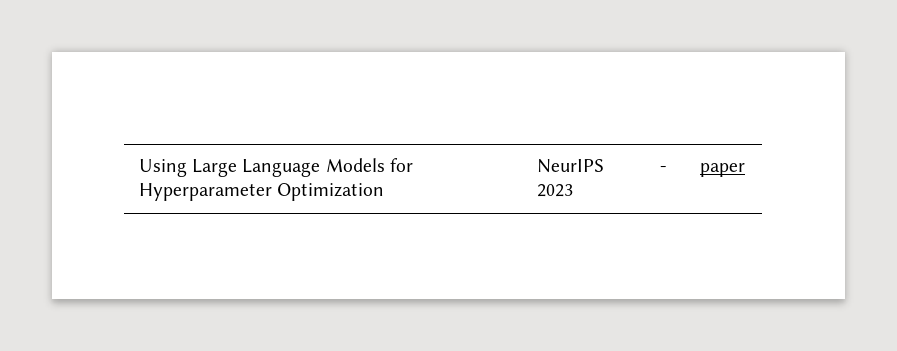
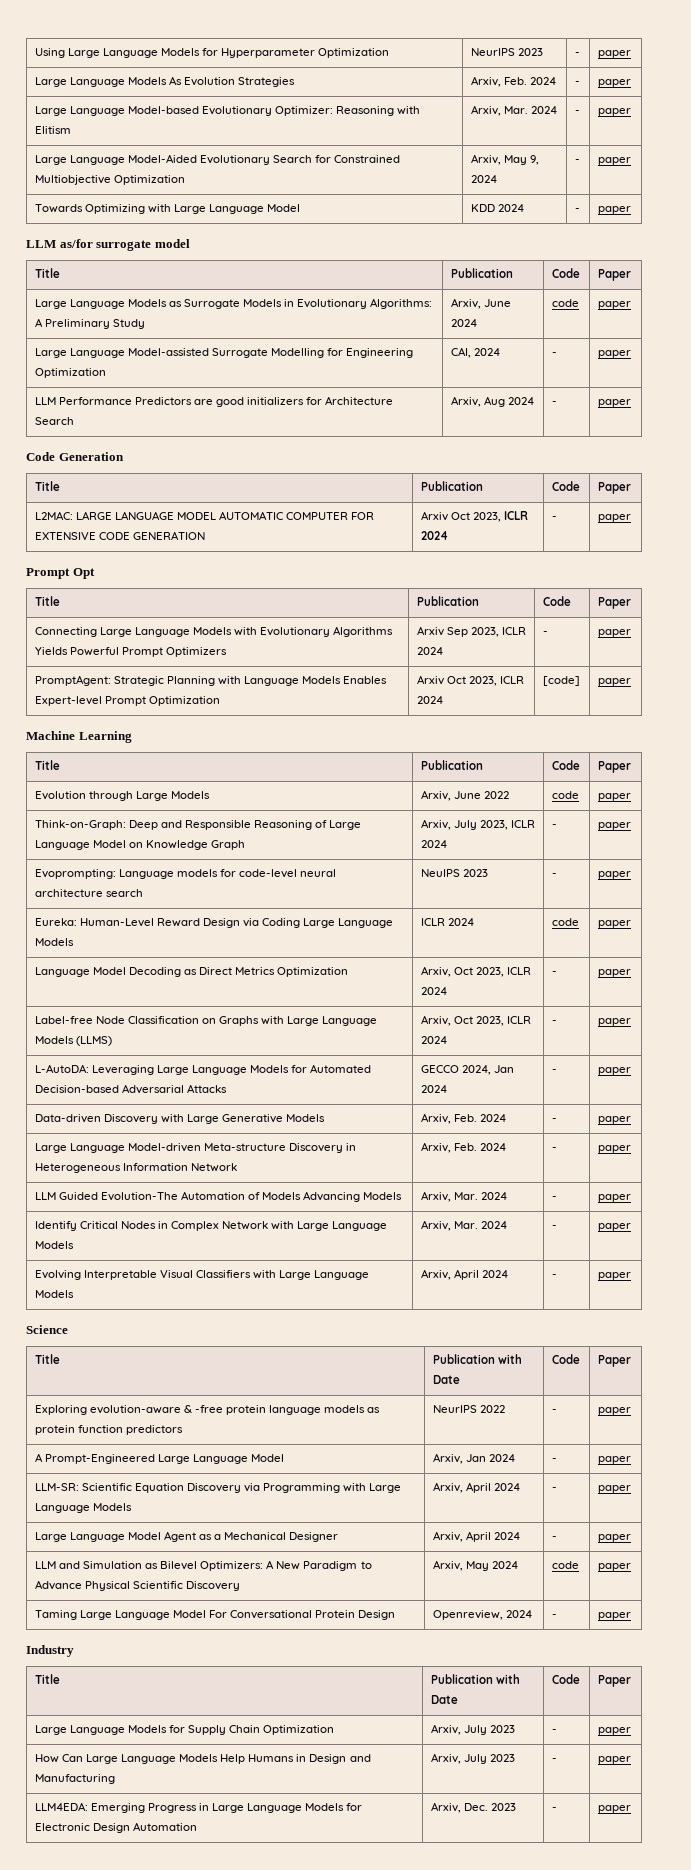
+ Large Language Models As Evolution Strategies | Arxiv, Feb. 2024 | - | paper
+ Large Language Model-based Evolutionary Optimizer: Reasoning with Elitism | Arxiv, Mar. 2024 | - | paper
+ Large Language Model-Aided Evolutionary Search for Constrained Multiobjective Optimization | Arxiv, May 9, 2024 | - | paper
+ Towards Optimizing with Large Language Model | KDD 2024 | - | paper
+ LLM as/for surrogate model
+ Title | Publication | Code | Paper
+ Large Language Models as Surrogate Models in Evolutionary Algorithms: A Preliminary Study | Arxiv, June 2024 | code | paper
+ Large Language Model-assisted Surrogate Modelling for Engineering Optimization | CAI, 2024 | - | paper
+ LLM Performance Predictors are good initializers for Architecture Search | Arxiv, Aug 2024 | - | paper
+ Code Generation
+ Title | Publication | Code | Paper
+ L2MAC: LARGE LANGUAGE MODEL AUTOMATIC COMPUTER FOR EXTENSIVE CODE GENERATION | Arxiv Oct 2023, ICLR 2024 | - | paper
+ Prompt Opt
+ Title | Publication | Code | Paper
+ Connecting Large Language Models with Evolutionary Algorithms Yields Powerful Prompt Optimizers | Arxiv Sep 2023, ICLR 2024 | - | paper
+ PromptAgent: Strategic Planning with Language Models Enables Expert-level Prompt Optimization | Arxiv Oct 2023, ICLR 2024 | [code] | paper
+ Machine Learning
+ Title | Publication | Code | Paper
+ Evolution through Large Models | Arxiv, June 2022 | code | paper
+ Think-on-Graph: Deep and Responsible Reasoning of Large Language Model on Knowledge Graph | Arxiv, July 2023, ICLR 2024 | - | paper
+ Evoprompting: Language models for code-level neural architecture search | NeuIPS 2023 | - | paper
+ Eureka: Human-Level Reward Design via Coding Large Language Models | ICLR 2024 | code | paper
+ Language Model Decoding as Direct Metrics Optimization | Arxiv, Oct 2023, ICLR 2024 | - | paper
+ Label-free Node Classification on Graphs with Large Language Models (LLMS) | Arxiv, Oct 2023, ICLR 2024 | - | paper
+ L-AutoDA: Leveraging Large Language Models for Automated Decision-based Adversarial Attacks | GECCO 2024, Jan 2024 | - | paper
+ Data-driven Discovery with Large Generative Models | Arxiv, Feb. 2024 | - | paper
+ Large Language Model-driven Meta-structure Discovery in Heterogeneous Information Network | Arxiv, Feb. 2024 | - | paper
+ LLM Guided Evolution-The Automation of Models Advancing Models | Arxiv, Mar. 2024 | - | paper
+ Identify Critical Nodes in Complex Network with Large Language Models | Arxiv, Mar. 2024 | - | paper
+ Evolving Interpretable Visual Classifiers with Large Language Models | Arxiv, April 2024 | - | paper
+ Science
+ Title | Publication with Date | Code | Paper
+ Exploring evolution-aware & -free protein language models as protein function predictors | NeurIPS 2022 | - | paper
+ A Prompt-Engineered Large Language Model | Arxiv, Jan 2024 | - | paper
+ LLM-SR: Scientific Equation Discovery via Programming with Large Language Models | Arxiv, April 2024 | - | paper
+ Large Language Model Agent as a Mechanical Designer | Arxiv, April 2024 | - | paper
+ LLM and Simulation as Bilevel Optimizers: A New Paradigm to Advance Physical Scientific Discovery | Arxiv, May 2024 | code | paper
+ Taming Large Language Model For Conversational Protein Design | Openreview, 2024 | - | paper
+ Industry
+ Title | Publication with Date | Code | Paper
+ Large Language Models for Supply Chain Optimization | Arxiv, July 2023 | - | paper
+ How Can Large Language Models Help Humans in Design and Manufacturing | Arxiv, July 2023 | - | paper
+ LLM4EDA: Emerging Progress in Large Language Models for Electronic Design Automation | Arxiv, Dec. 2023 | - | paper

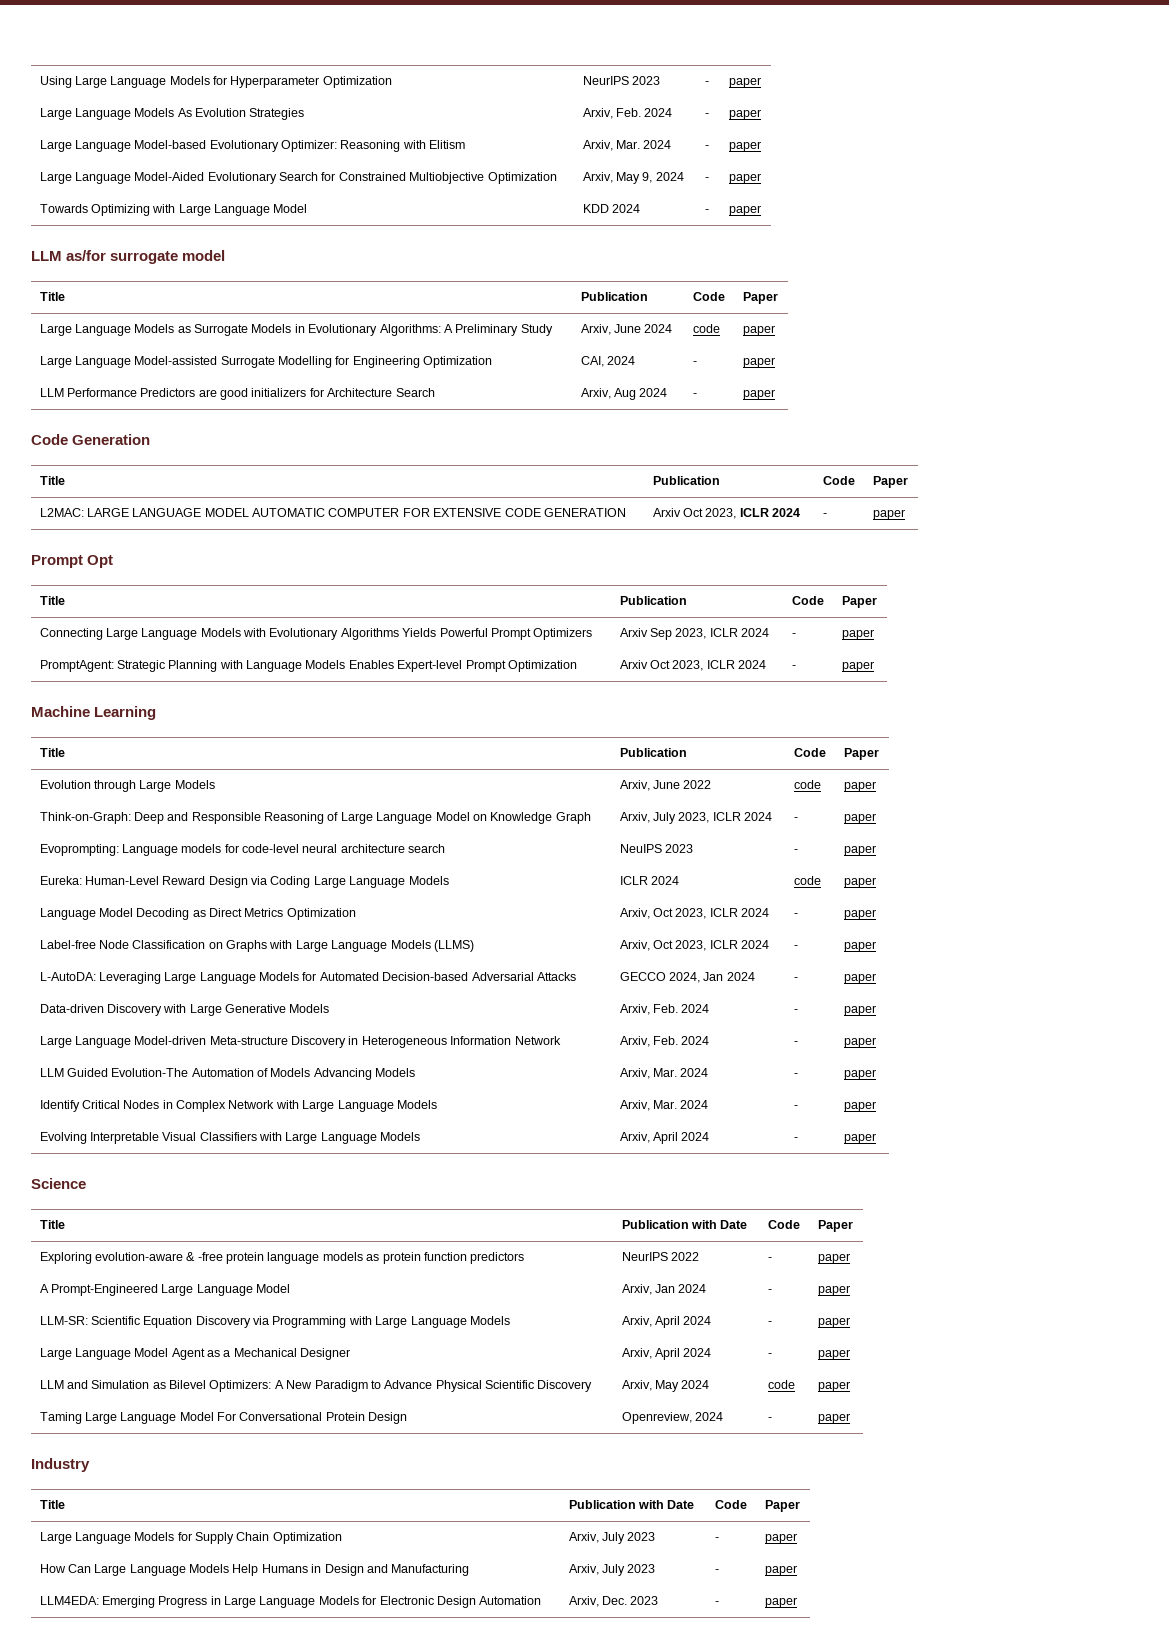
- PromptAgent: Strategic Planning with Language Models Enables Expert-level Prompt Optimization | Arxiv Oct 2023, ICLR 2024 | [code] | paper
+ PromptAgent: Strategic Planning with Language Models Enables Expert-level Prompt Optimization | Arxiv Oct 2023, ICLR 2024 | - | paper

